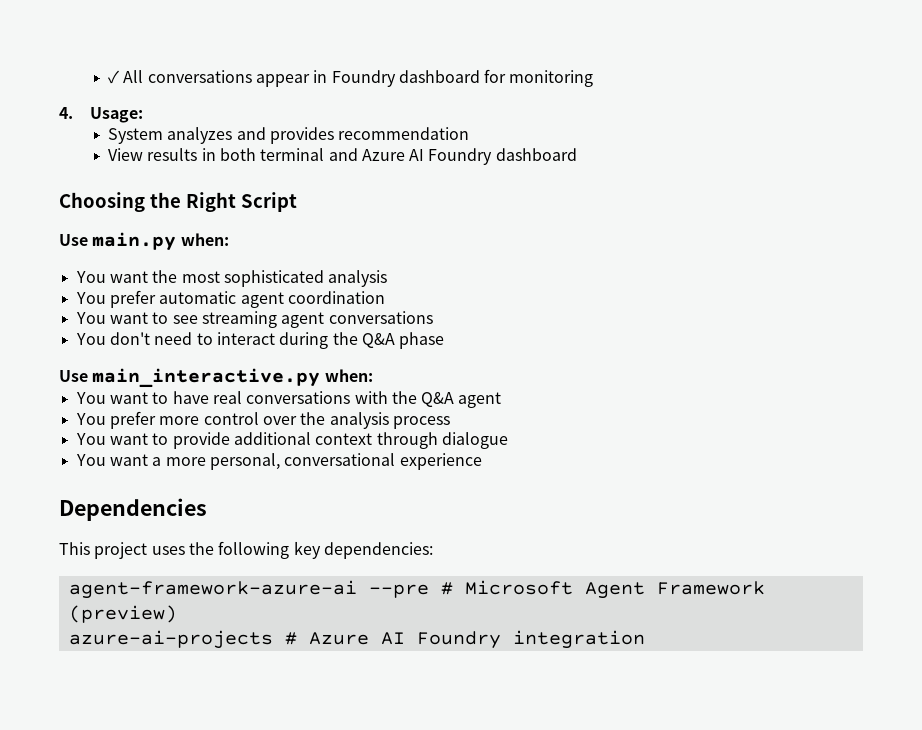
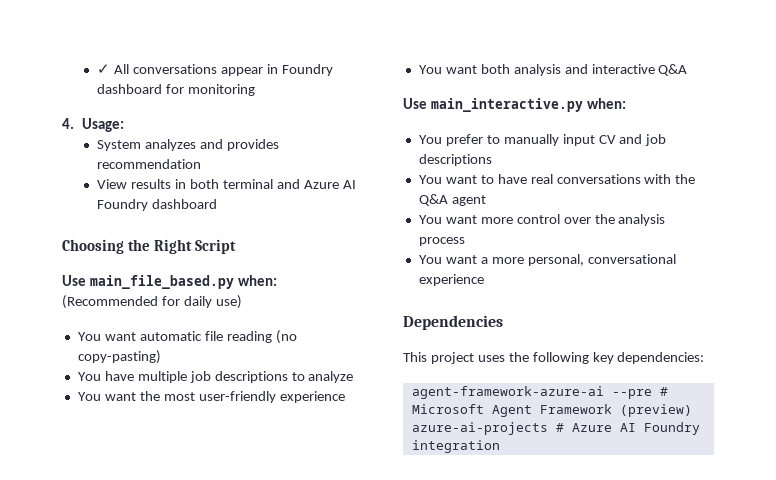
- Use main.py when:
- You want the most sophisticated analysis
- You prefer automatic agent coordination
- You want to see streaming agent conversations
- You don't need to interact during the Q&A phase
+ Use main_file_based.py when: (Recommended for daily use)
+ You want automatic file reading (no copy-pasting)
+ You have multiple job descriptions to analyze
+ You want the most user-friendly experience
+ You want both analysis and interactive Q&A
+ You prefer to manually input CV and job descriptions
- You prefer more control over the analysis process
+ You want more control over the analysis process
- You want to provide additional context through dialogue

